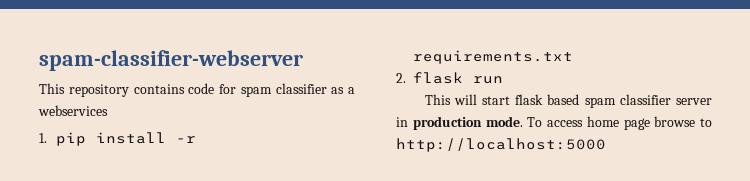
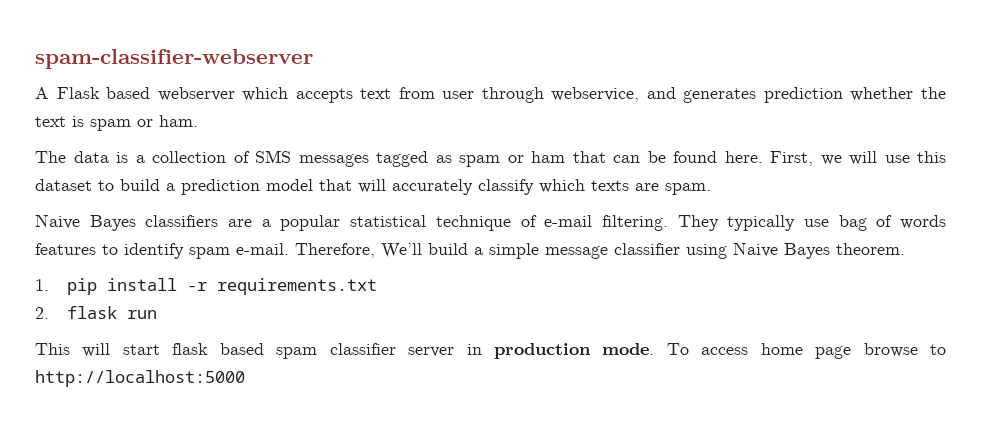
- This repository contains code for spam classifier as a webservices
+ A Flask based webserver which accepts text from user through webservice, and generates prediction whether the text is spam or ham.
+ The data is a collection of SMS messages tagged as spam or ham that can be found here. First, we will use this dataset to build a prediction model that will accurately classify which texts are spam.
+ Naive Bayes classifiers are a popular statistical technique of e-mail filtering. They typically use bag of words features to identify spam e-mail. Therefore, We’ll build a simple message classifier using Naive Bayes theorem.

